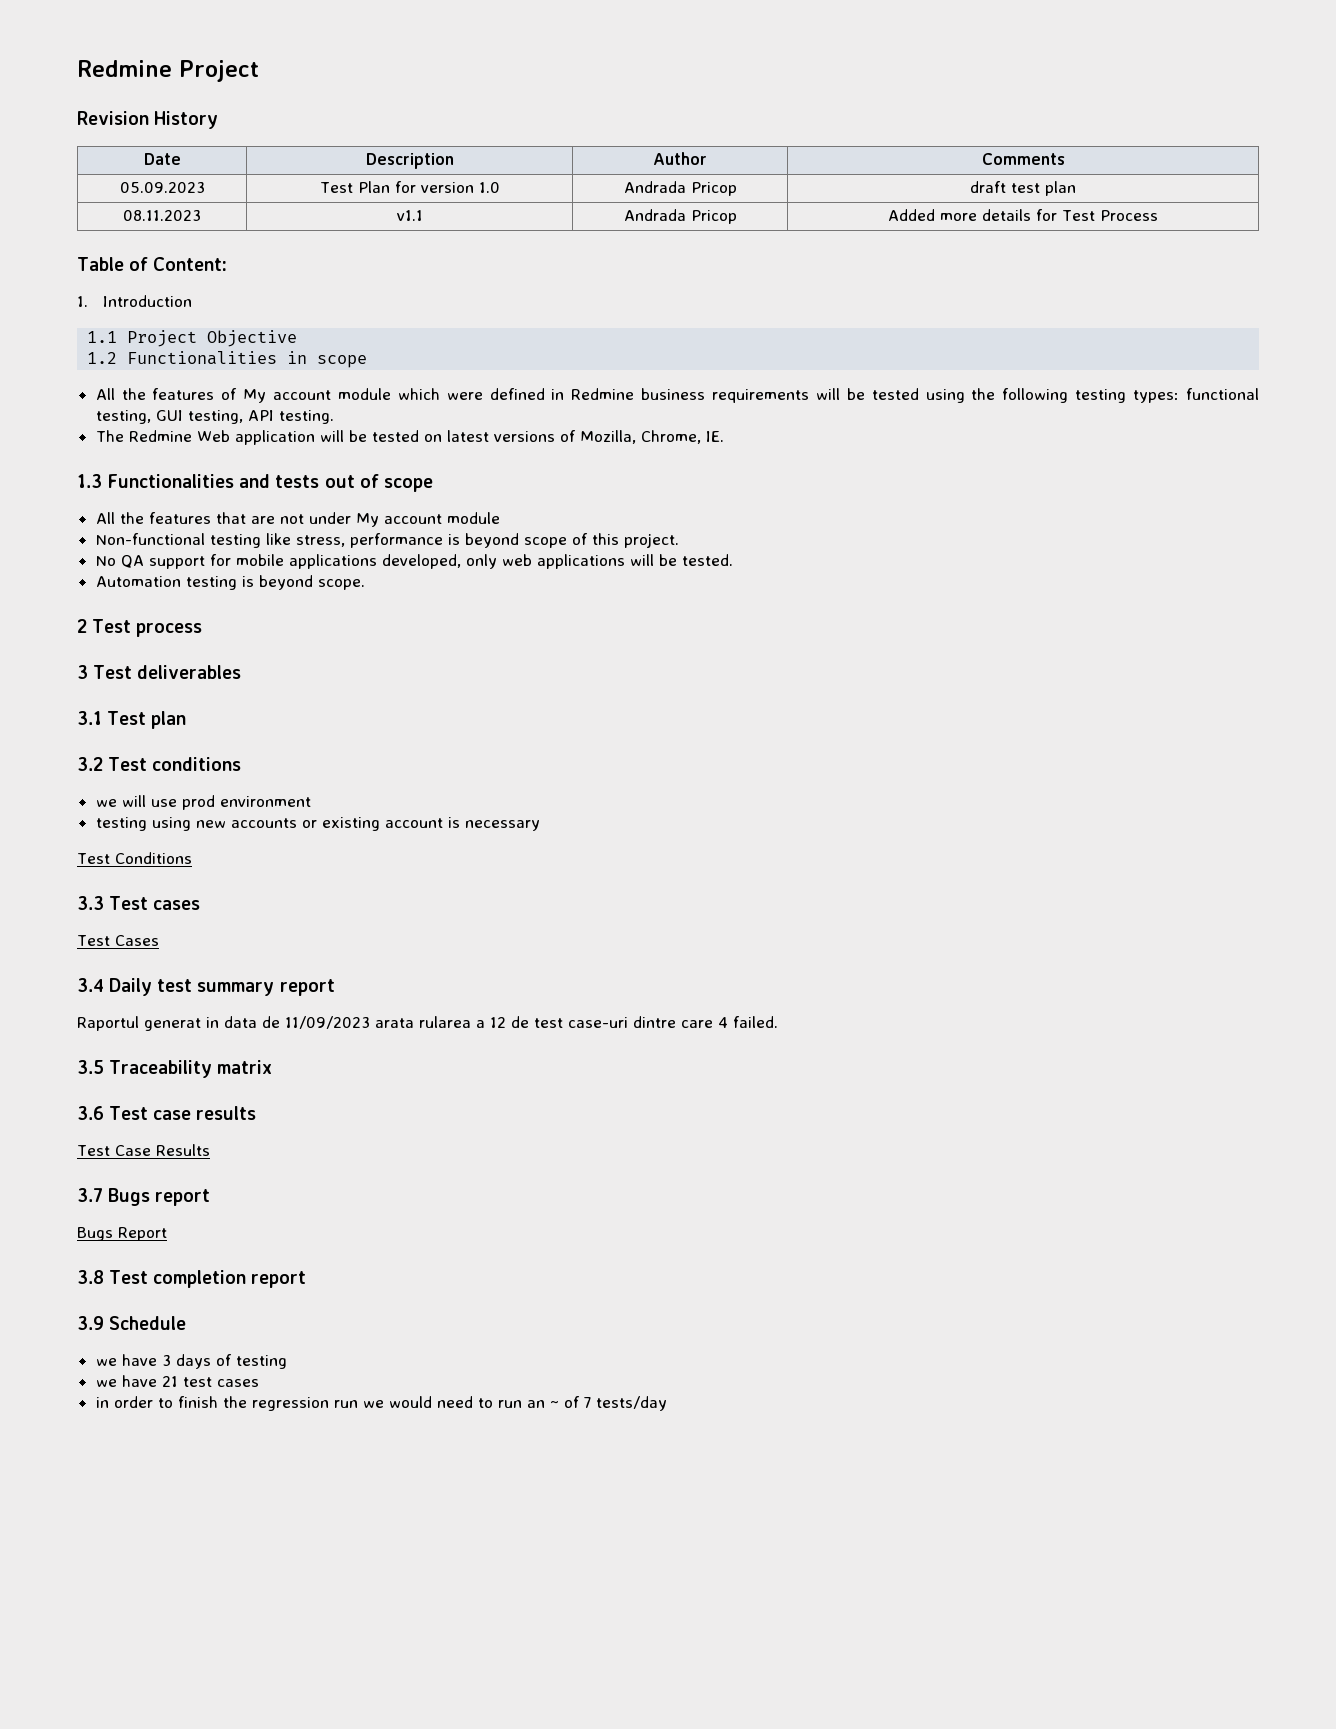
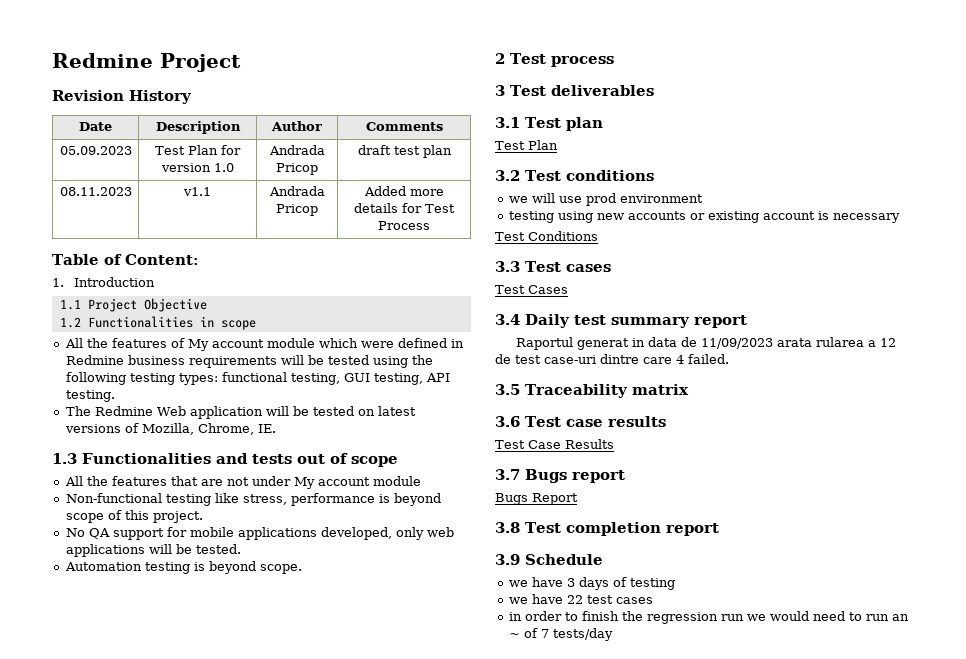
  3.1 Test plan
+ Test Plan
- we have 21 test cases
+ we have 22 test cases

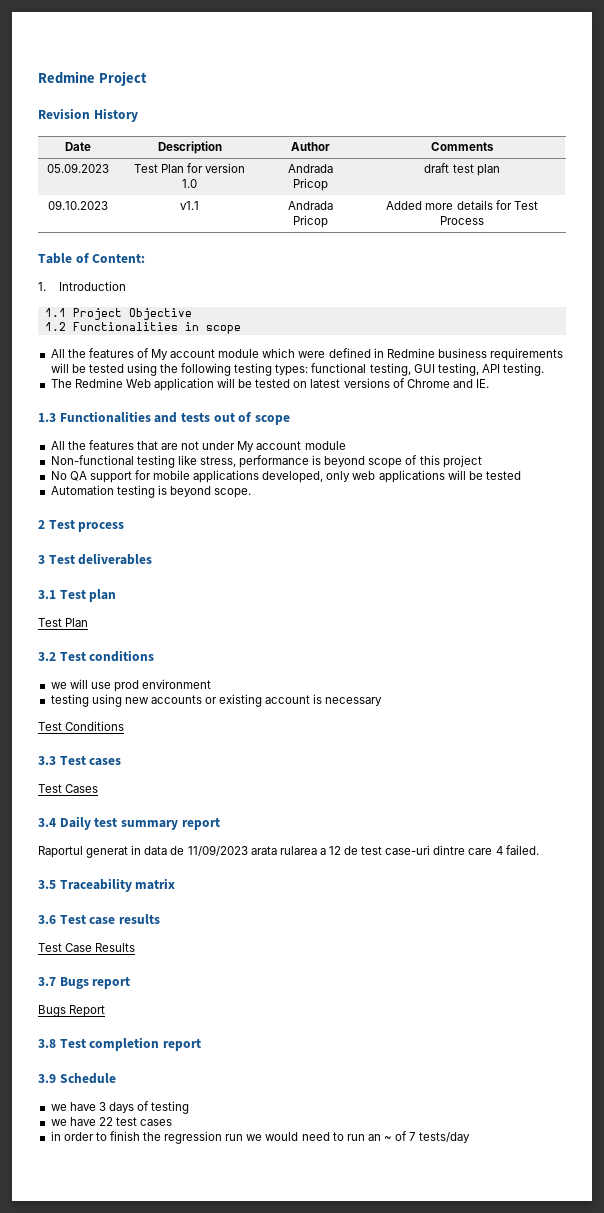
- 08.11.2023 | v1.1 | Andrada Pricop | Added more details for Test Process
+ 09.10.2023 | v1.1 | Andrada Pricop | Added more details for Test Process
- The Redmine Web application will be tested on latest versions of Mozilla, Chrome, IE.
+ The Redmine Web application will be tested on latest versions of Chrome and IE.
- Non-functional testing like stress, performance is beyond scope of this project.
+ Non-functional testing like stress, performance is beyond scope of this project
- No QA support for mobile applications developed, only web applications will be tested.
+ No QA support for mobile applications developed, only web applications will be tested

